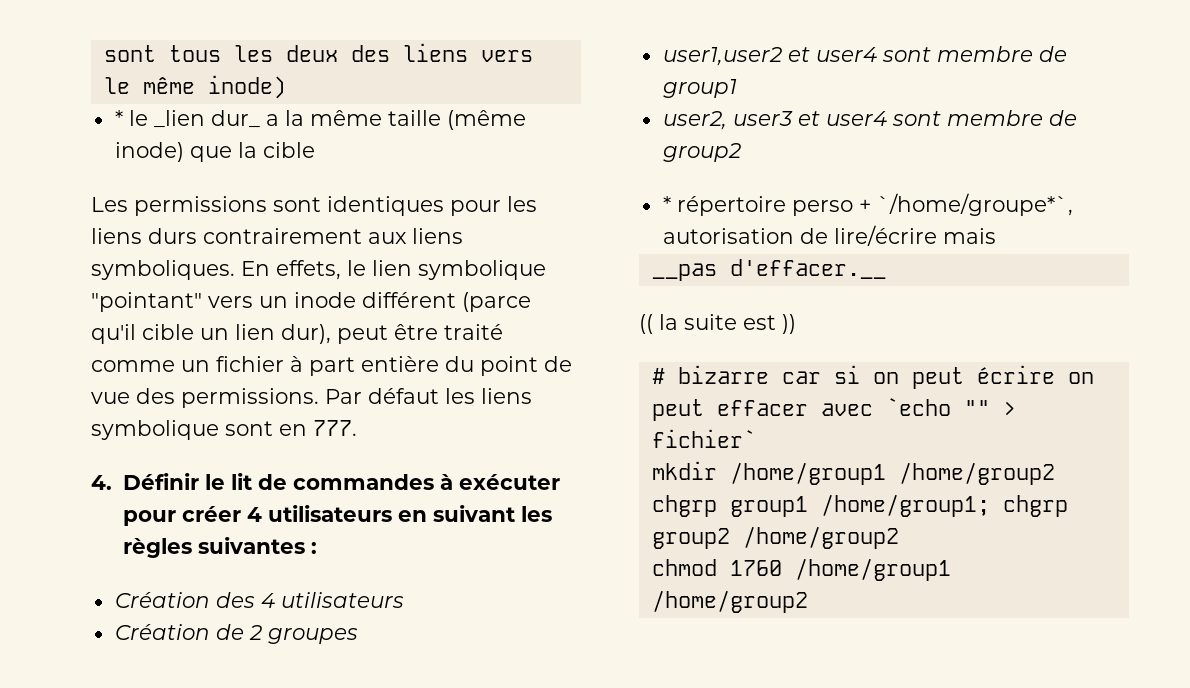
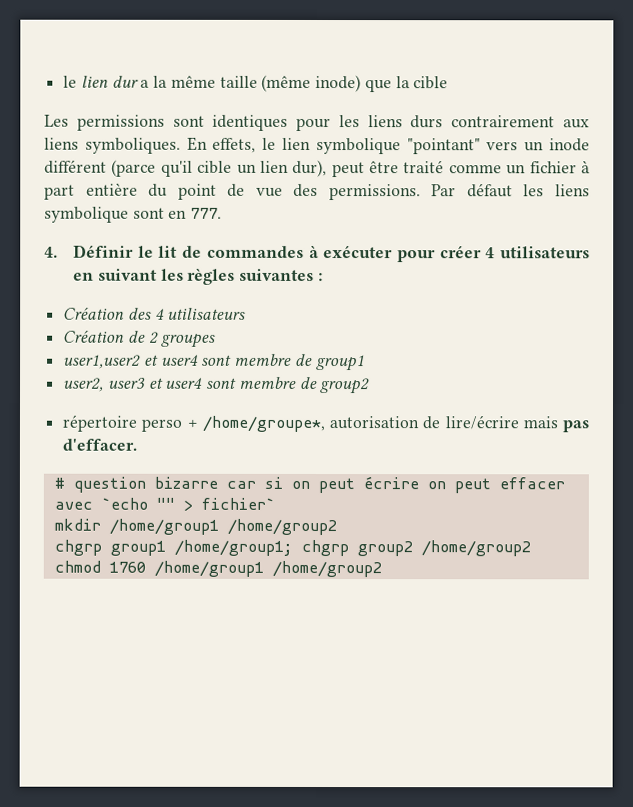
- sont tous les deux des liens vers le même inode)
- * le _lien dur_ a la même taille (même inode) que la cible
+ le lien dur a la même taille (même inode) que la cible
- * répertoire perso + `/home/groupe*`, autorisation de lire/écrire mais
- __pas d'effacer.__
- (( la suite est ))
+ répertoire perso + /home/groupe*, autorisation de lire/écrire mais pas d'effacer.
- # bizarre car si on peut écrire on peut effacer avec `echo "" > fichier`
+ # question bizarre car si on peut écrire on peut effacer avec `echo "" > fichier`

